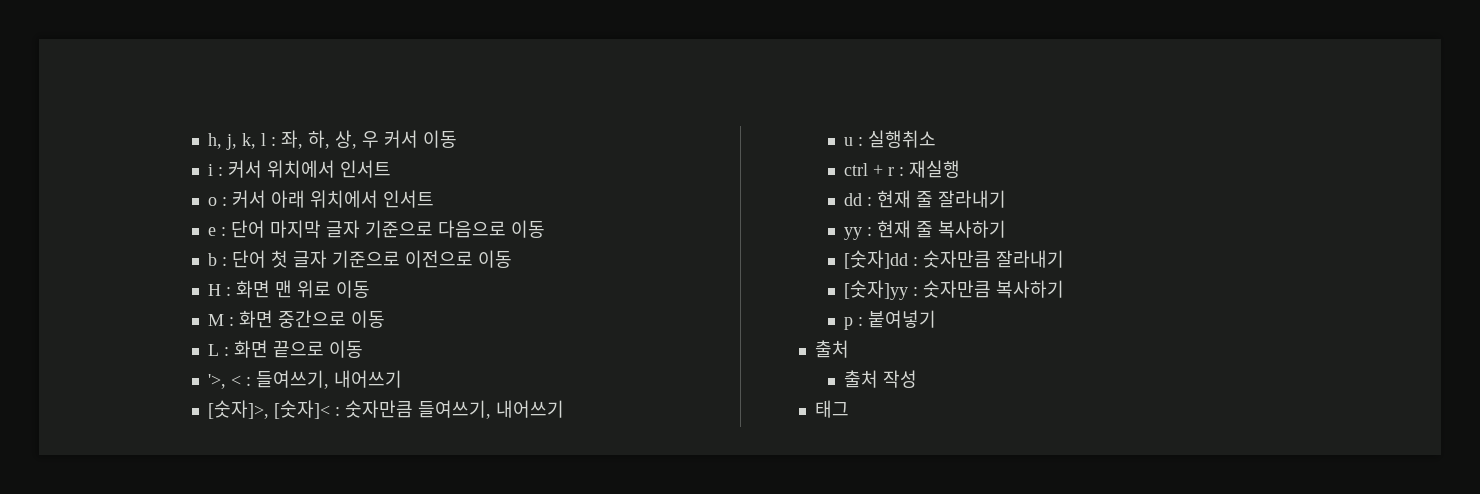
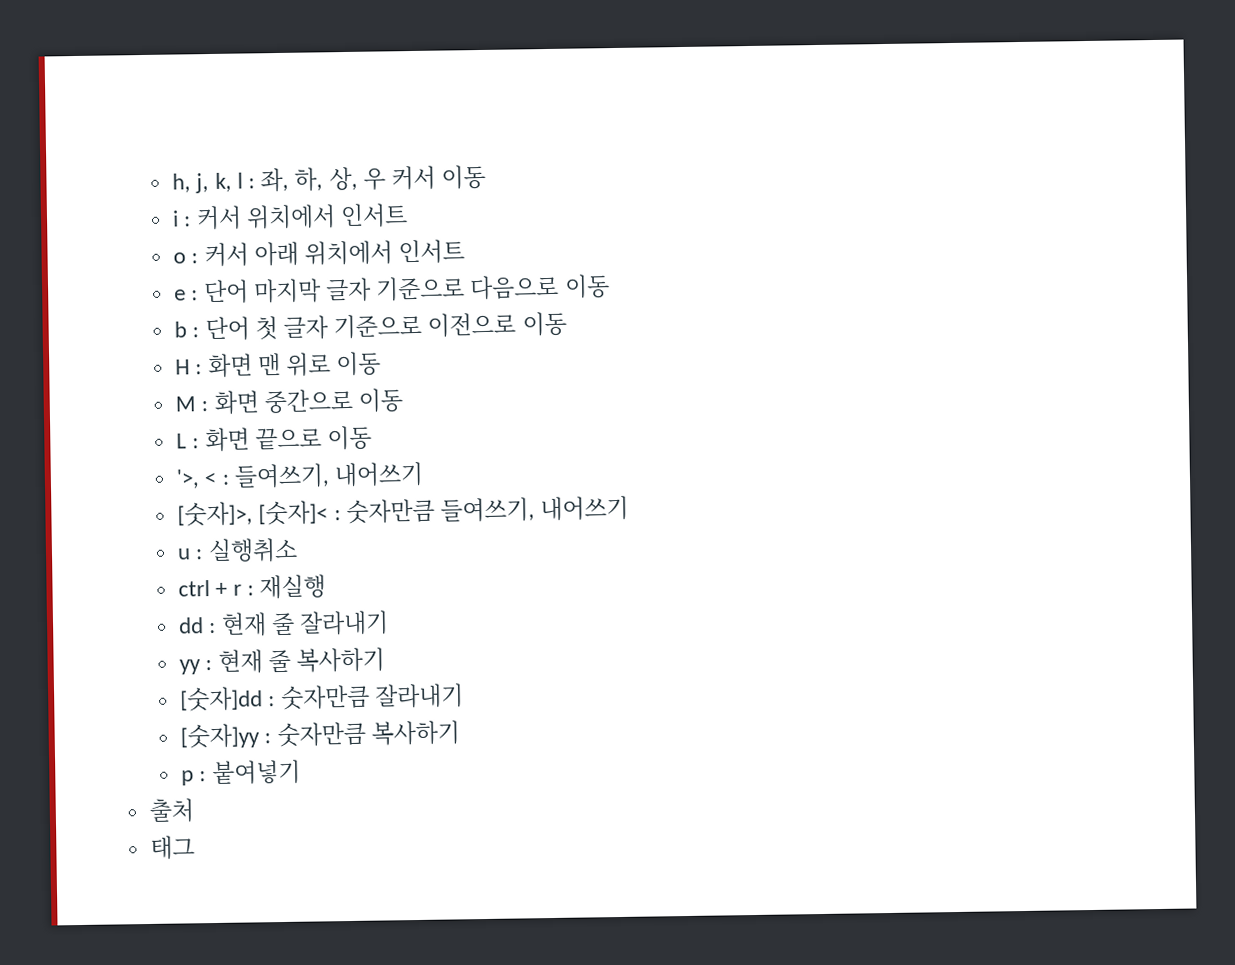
- 출처 작성

